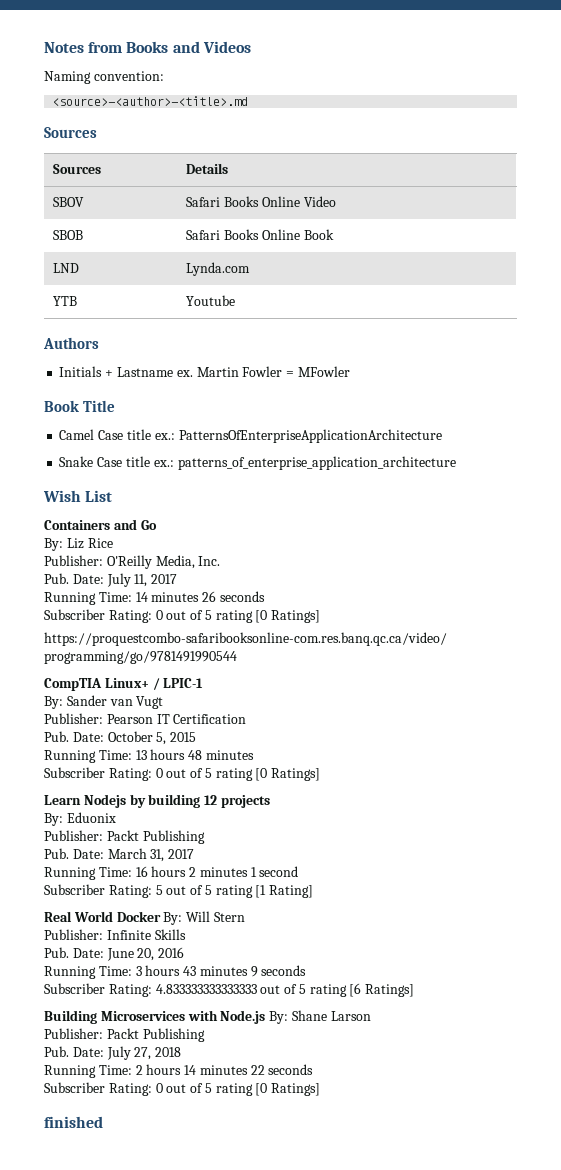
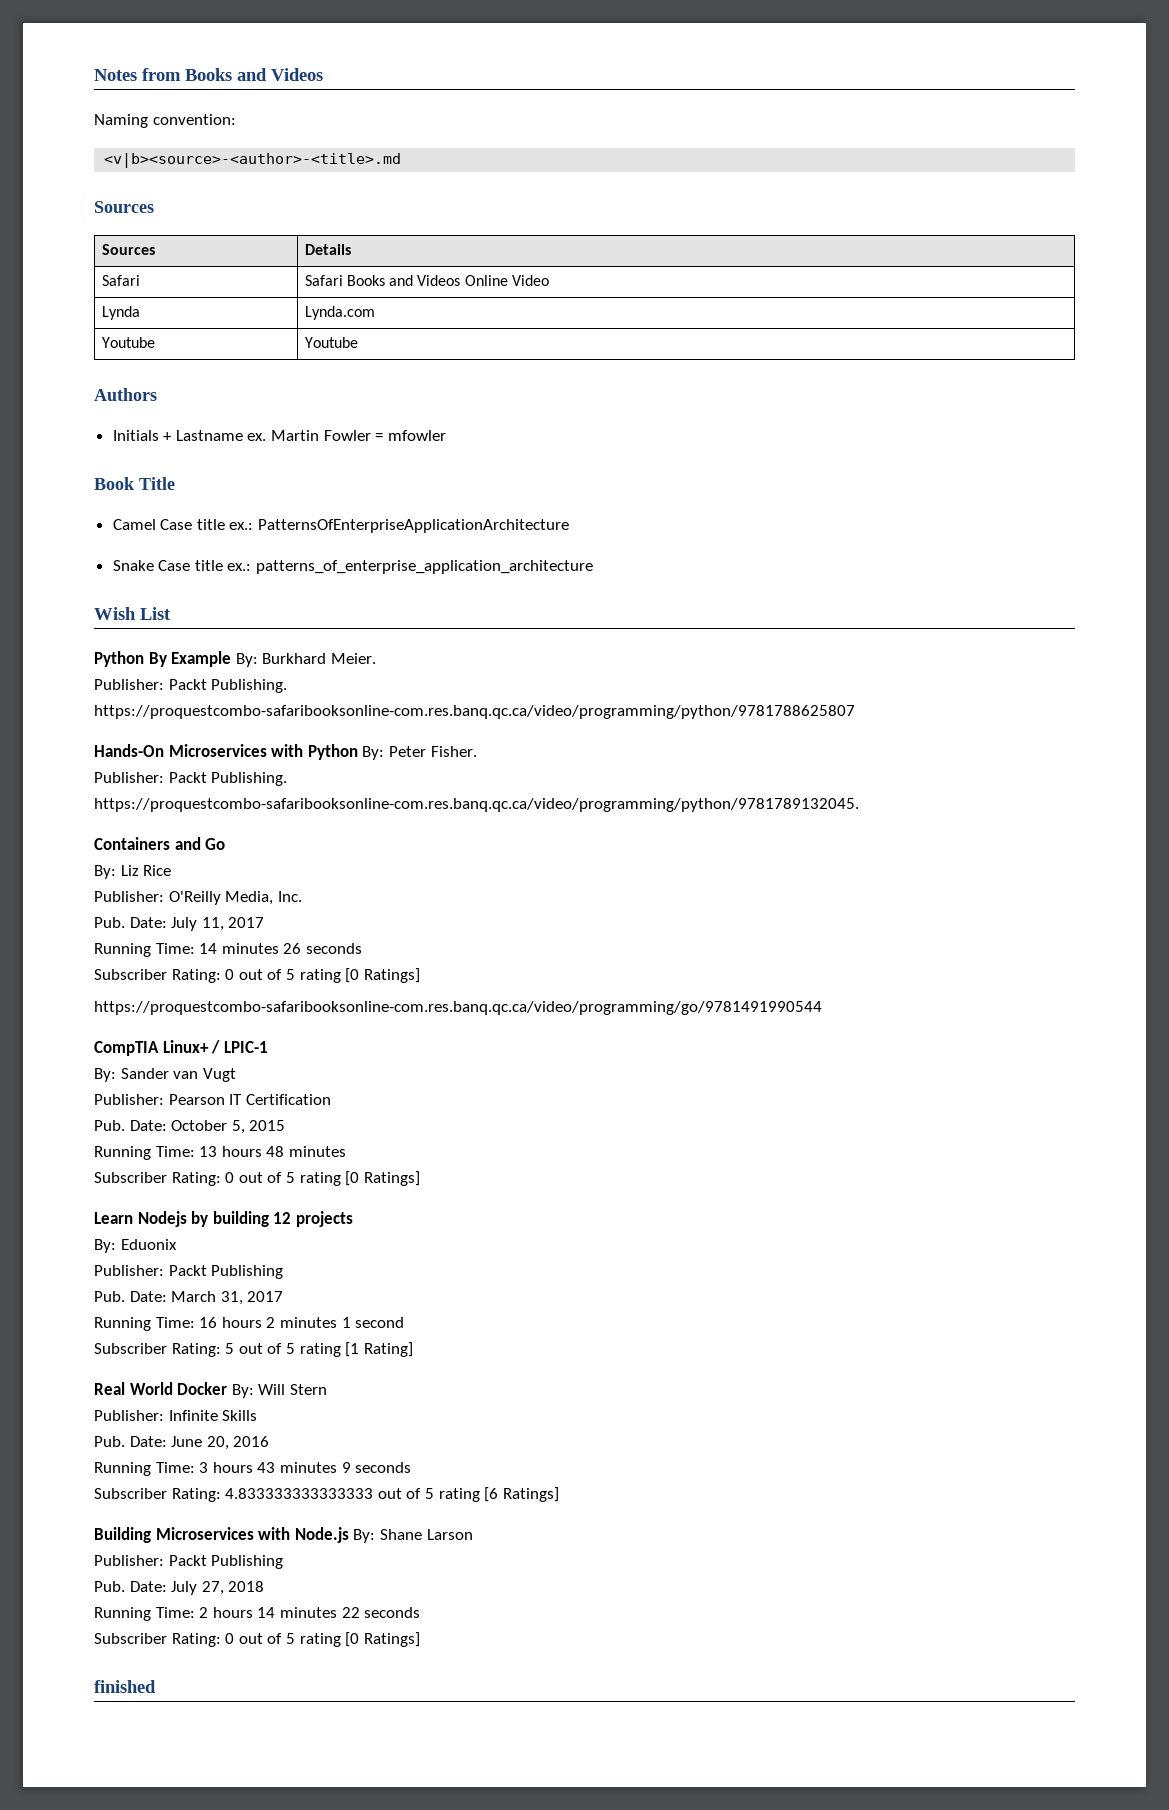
- <source>-<author>-<title>.md
+ <v|b><source>-<author>-<title>.md
- SBOV | Safari Books Online Video
+ Safari | Safari Books and Videos Online Video
- SBOB | Safari Books Online Book
- LND | Lynda.com
+ Lynda | Lynda.com
- YTB | Youtube
+ Youtube | Youtube
- Martin Fowler = MFowler
+ Martin Fowler = mfowler
+ Python By Example By: Burkhard Meier.
+ Publisher: Packt Publishing.
+ https://proquestcombo-safaribooksonline-com.res.banq.qc.ca/video/programming/python/9781788625807
+ Hands-On Microservices with Python By: Peter Fisher.
+ Publisher: Packt Publishing.
+ https://proquestcombo-safaribooksonline-com.res.banq.qc.ca/video/programming/python/9781789132045.

